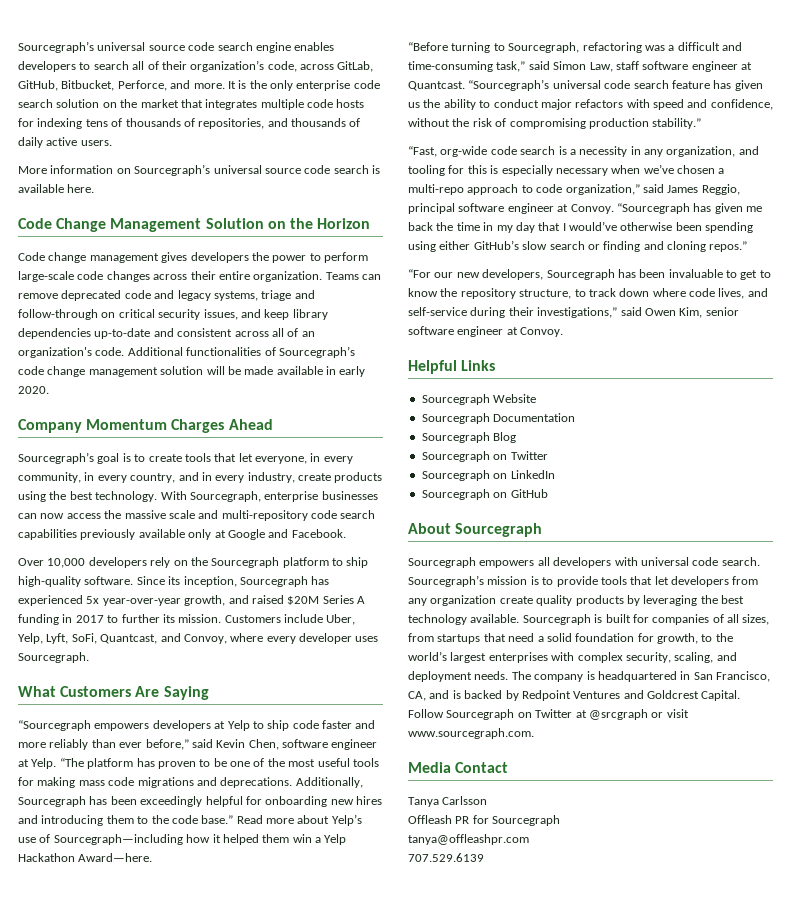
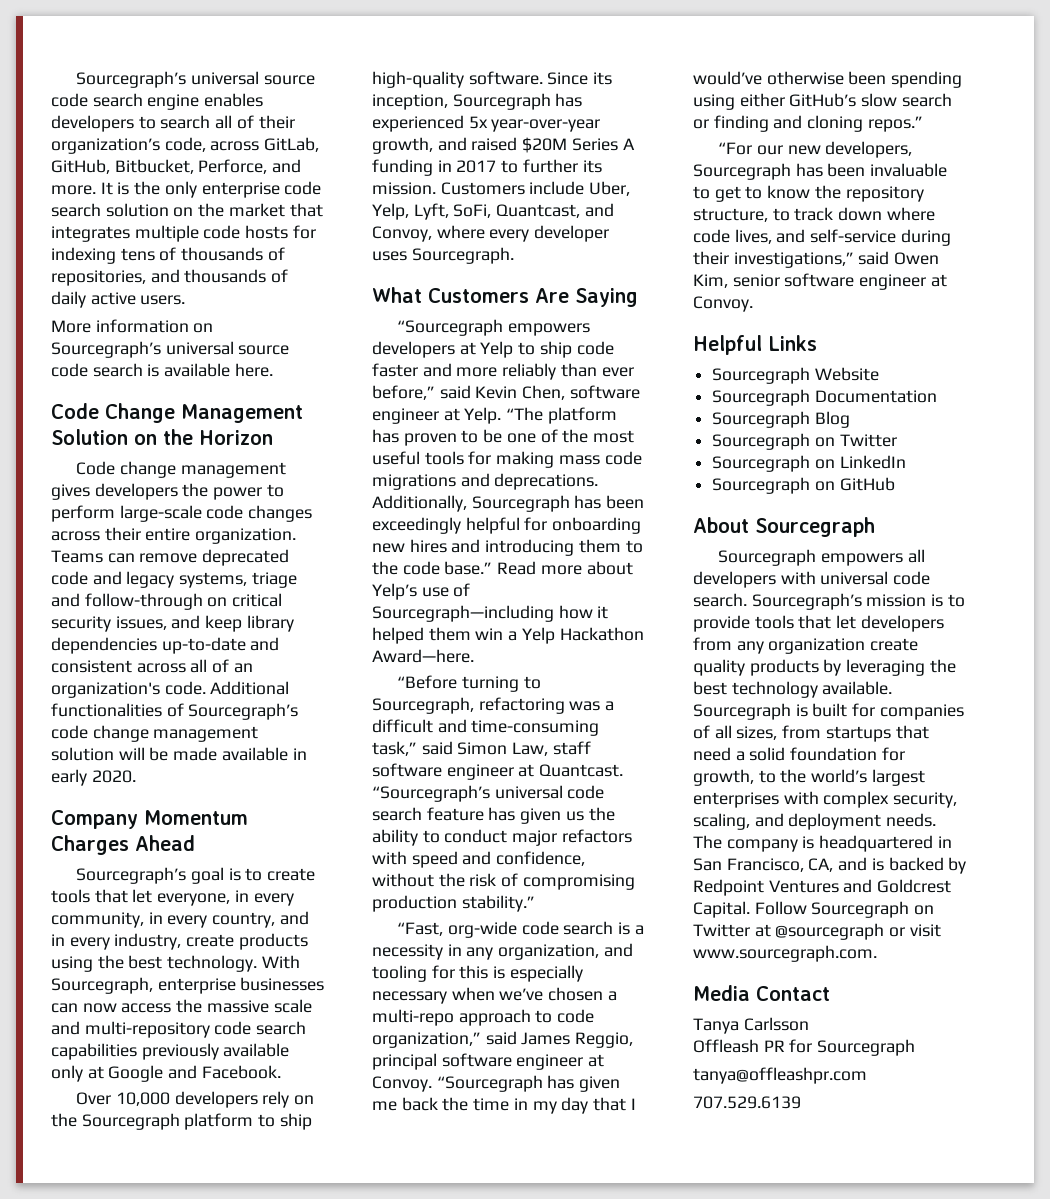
- Follow Sourcegraph on Twitter at @srcgraph or visit www.sourcegraph.com.
+ Follow Sourcegraph on Twitter at @sourcegraph or visit www.sourcegraph.com.

